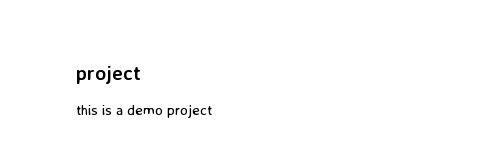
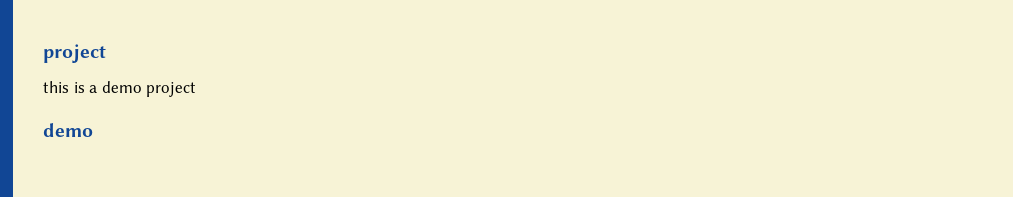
  this is a demo project
+ demo

